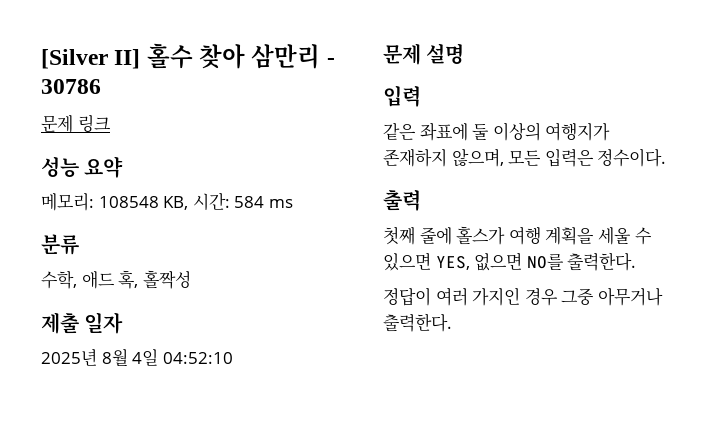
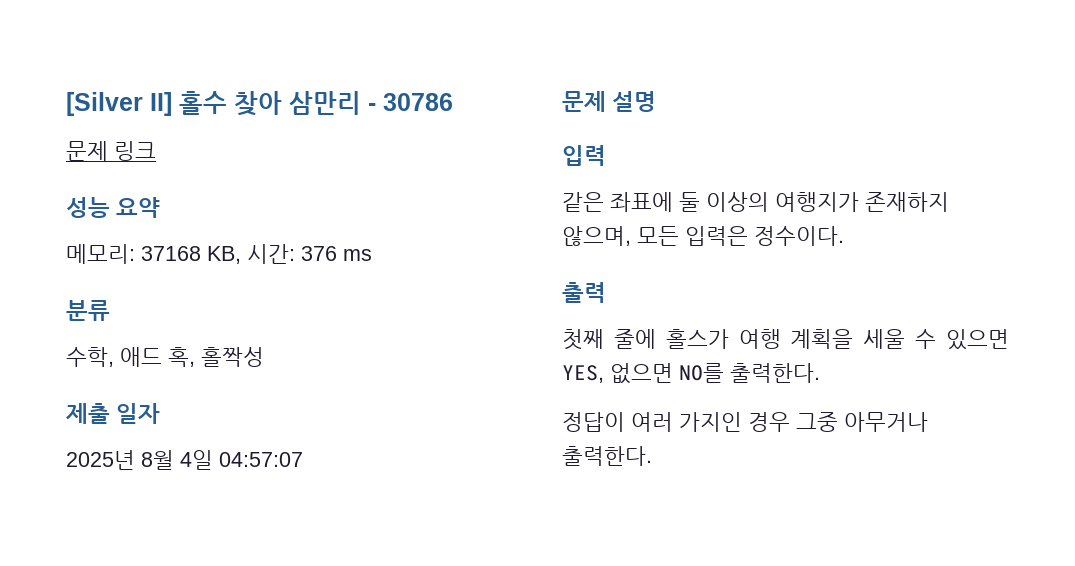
- 메모리: 108548 KB, 시간: 584 ms
+ 메모리: 37168 KB, 시간: 376 ms
- 2025년 8월 4일 04:52:10
+ 2025년 8월 4일 04:57:07

